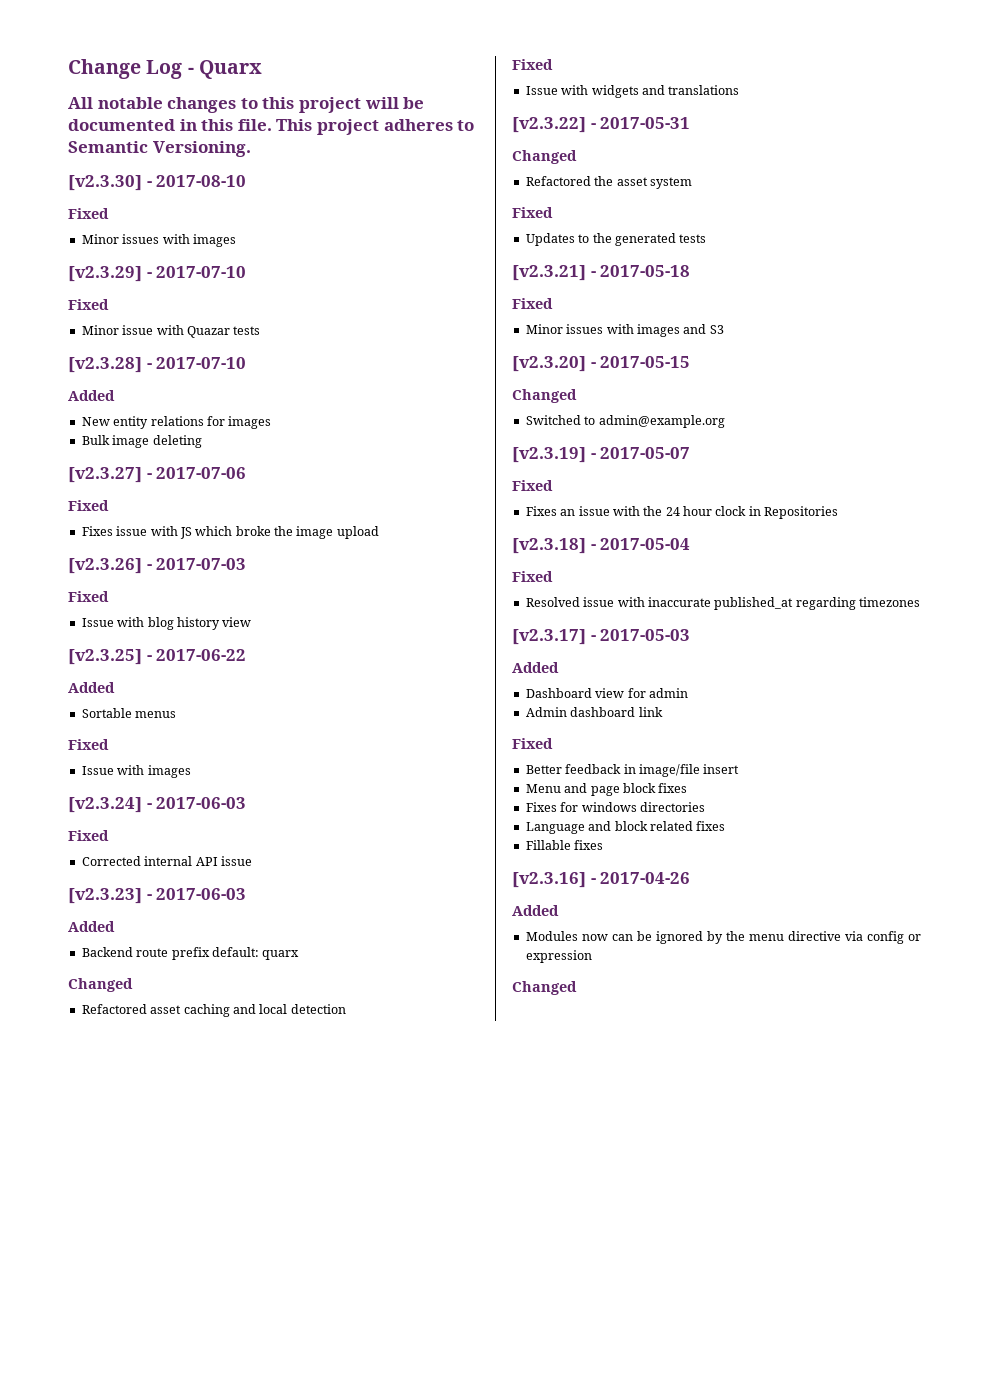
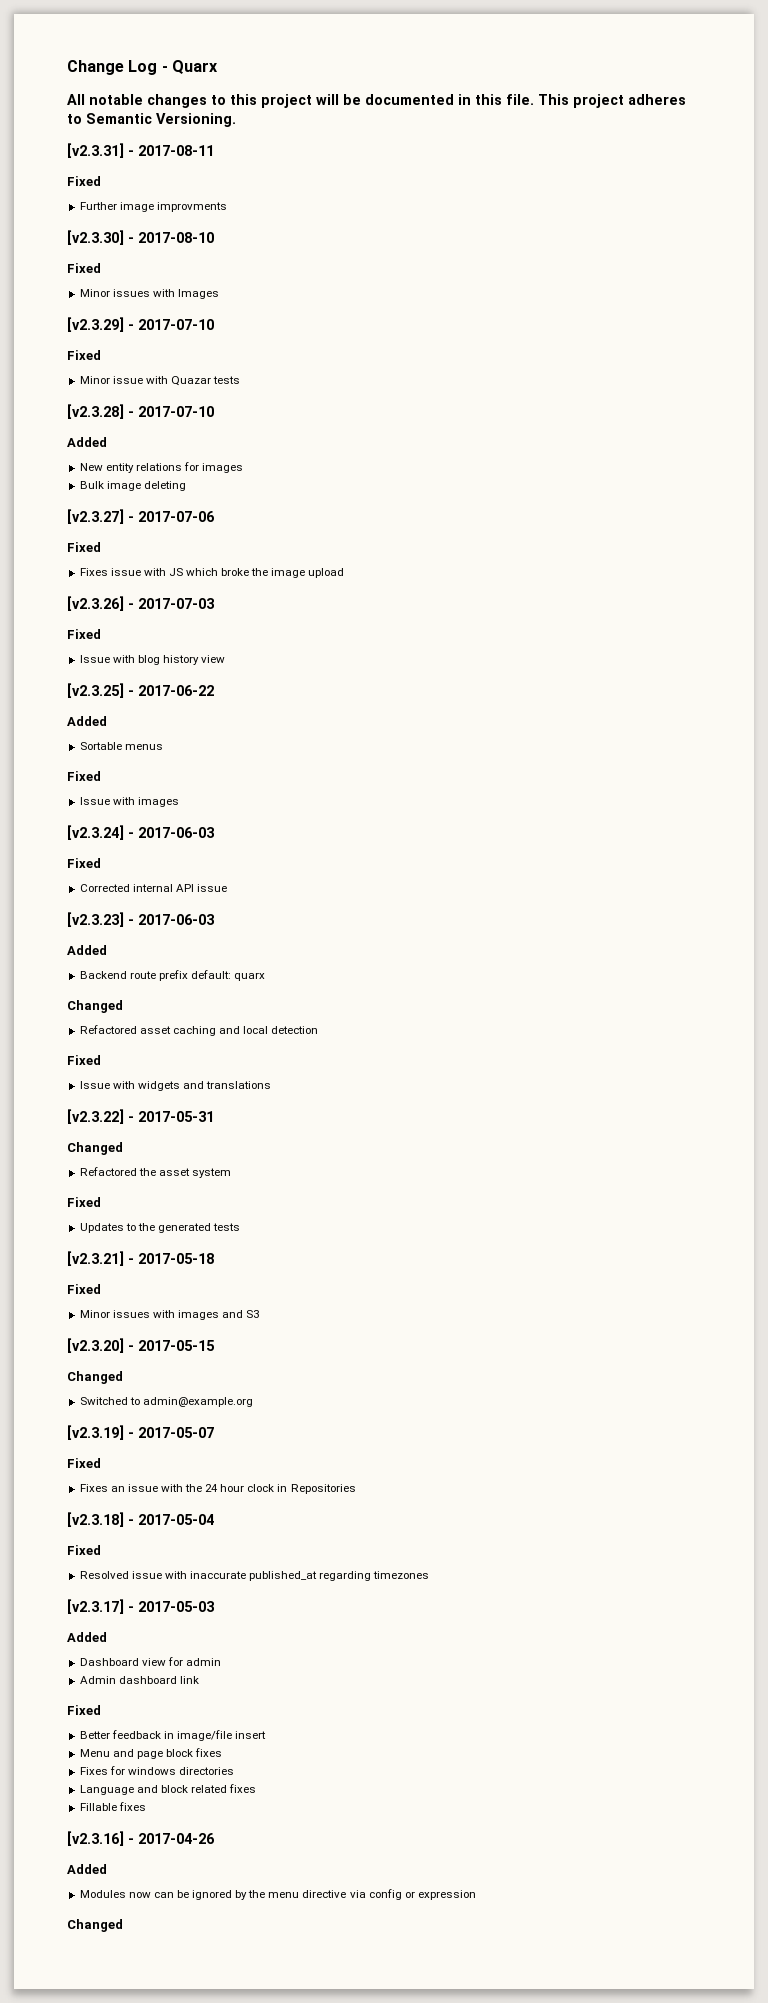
+ [v2.3.31] - 2017-08-11
+ Fixed
+ Further image improvments
  [v2.3.30] - 2017-08-10
  Fixed
- Minor issues with images
+ Minor issues with Images

